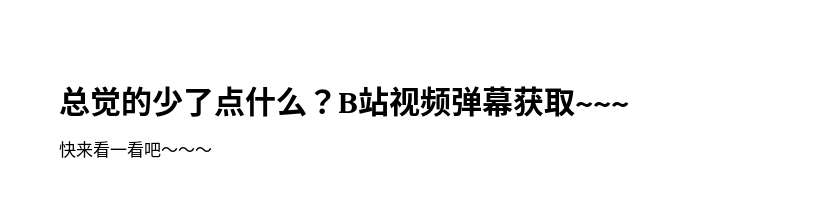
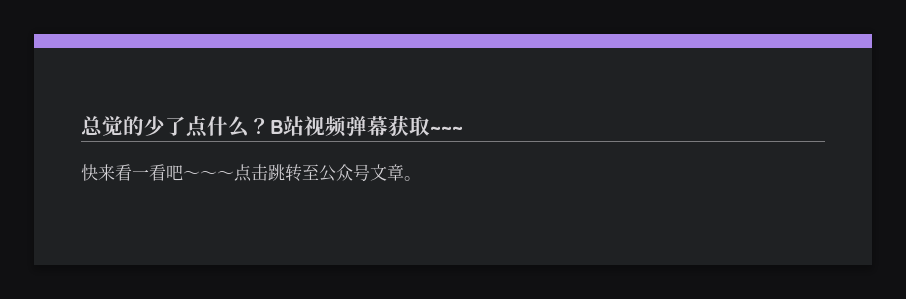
- 快来看一看吧～～～
+ 快来看一看吧～～～点击跳转至公众号文章。

